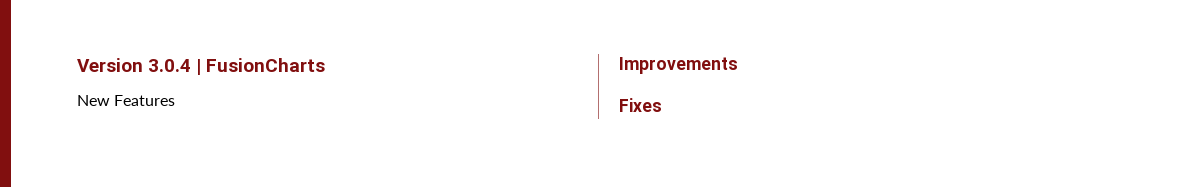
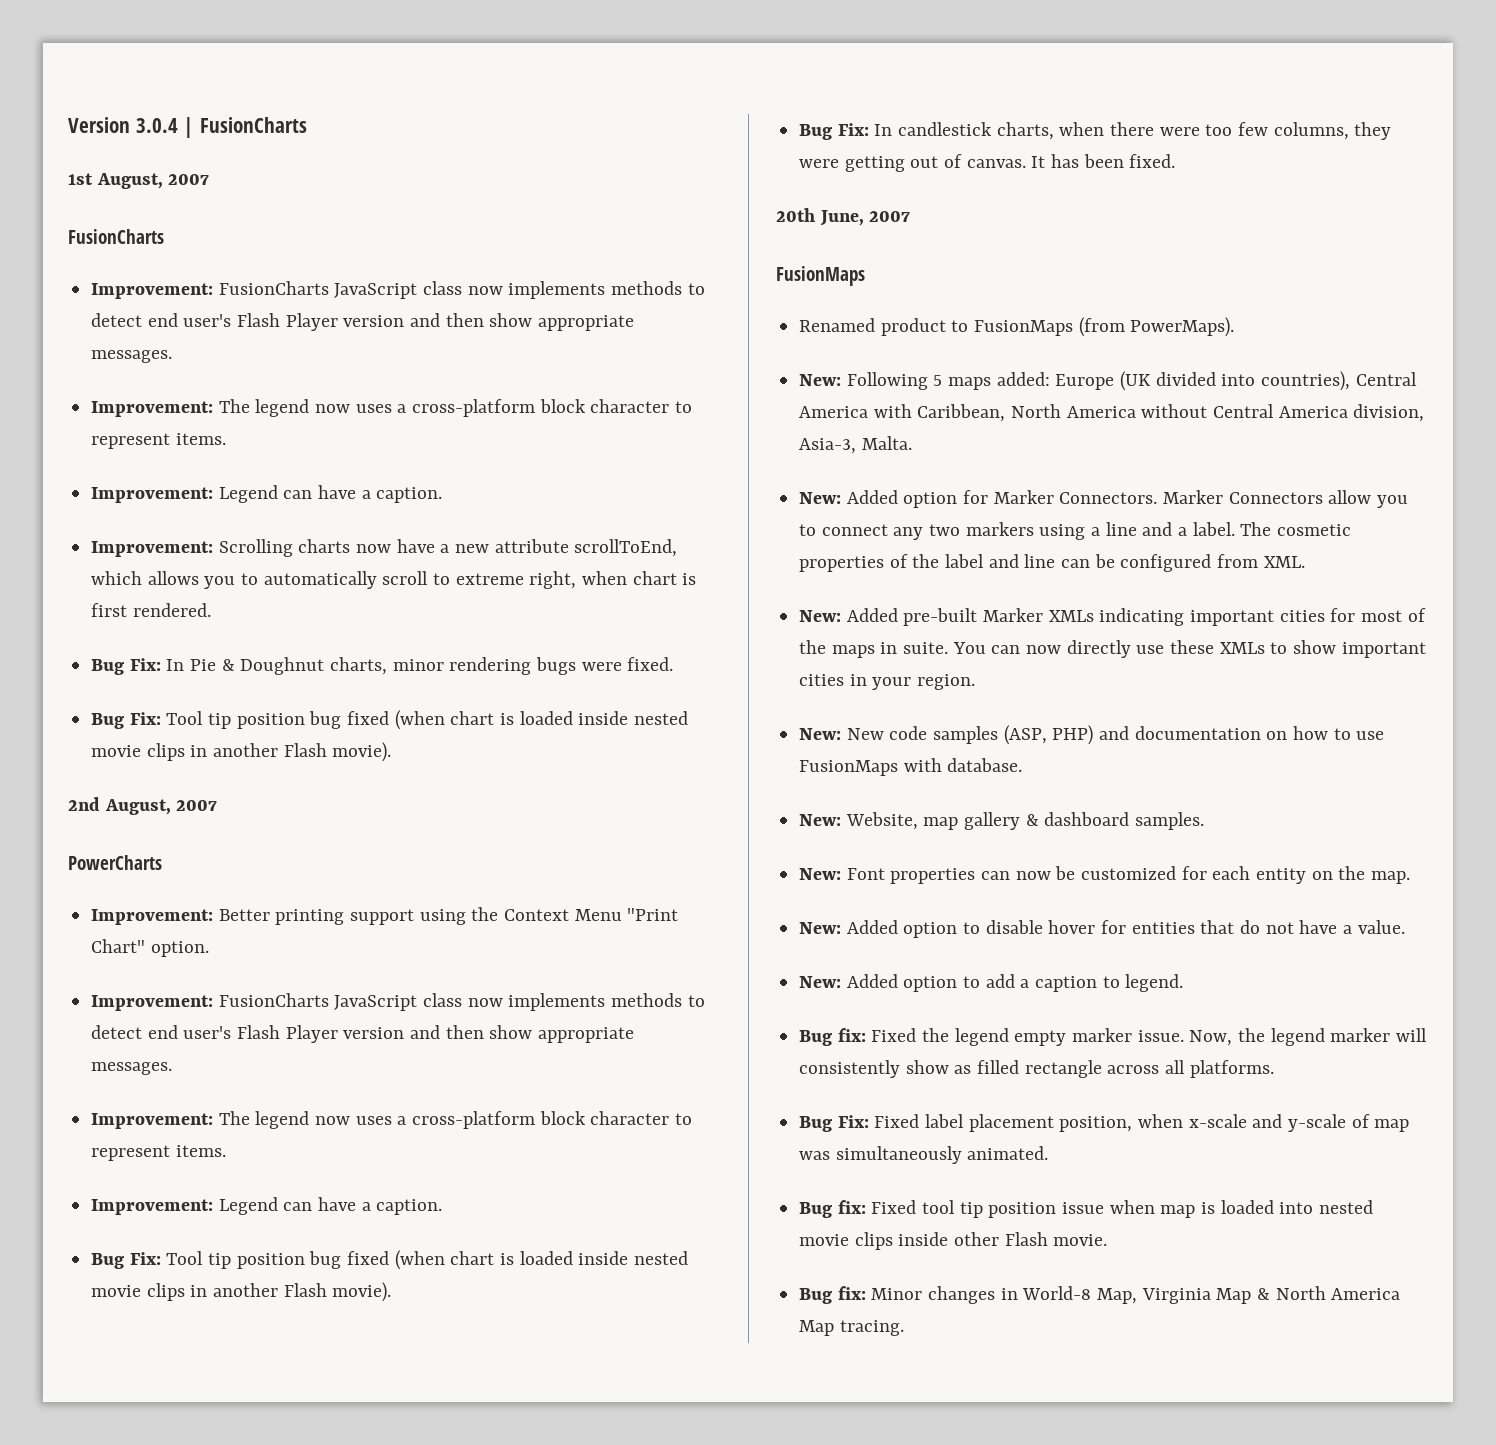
- New Features
- Improvements
- Fixes
+ 1st August, 2007
+ FusionCharts
+ Improvement: FusionCharts JavaScript class now implements methods to detect end user's Flash Player version and then show appropriate messages.
+ Improvement: The legend now uses a cross-platform block character to represent items.
+ Improvement: Legend can have a caption.
+ Improvement: Scrolling charts now have a new attribute scrollToEnd, which allows you to automatically scroll to extreme right, when chart is first rendered.
+ Bug Fix: In Pie & Doughnut charts, minor rendering bugs were fixed.
+ Bug Fix: Tool tip position bug fixed (when chart is loaded inside nested movie clips in another Flash movie).
+ 2nd August, 2007
+ PowerCharts
+ Improvement: Better printing support using the Context Menu "Print Chart" option.
+ Improvement: FusionCharts JavaScript class now implements methods to detect end user's Flash Player version and then show appropriate messages.
+ Improvement: The legend now uses a cross-platform block character to represent items.
+ Improvement: Legend can have a caption.
+ Bug Fix: Tool tip position bug fixed (when chart is loaded inside nested movie clips in another Flash movie).
+ Bug Fix: In candlestick charts, when there were too few columns, they were getting out of canvas. It has been fixed.
+ 20th June, 2007
+ FusionMaps
+ Renamed product to FusionMaps (from PowerMaps).
+ New: Following 5 maps added: Europe (UK divided into countries), Central America with Caribbean, North America without Central America division, Asia-3, Malta.
+ New: Added option for Marker Connectors. Marker Connectors allow you to connect any two markers using a line and a label. The cosmetic properties of the label and line can be configured from XML.
+ New: Added pre-built Marker XMLs indicating important cities for most of the maps in suite. You can now directly use these XMLs to show important cities in your region.
+ New: New code samples (ASP, PHP) and documentation on how to use FusionMaps with database.
+ New: Website, map gallery & dashboard samples.
+ New: Font properties can now be customized for each entity on the map.
+ New: Added option to disable hover for entities that do not have a value.
+ New: Added option to add a caption to legend.
+ Bug fix: Fixed the legend empty marker issue. Now, the legend marker will consistently show as filled rectangle across all platforms.
+ Bug Fix: Fixed label placement position, when x-scale and y-scale of map was simultaneously animated.
+ Bug fix: Fixed tool tip position issue when map is loaded into nested movie clips inside other Flash movie.
+ Bug fix: Minor changes in World-8 Map, Virginia Map & North America Map tracing.

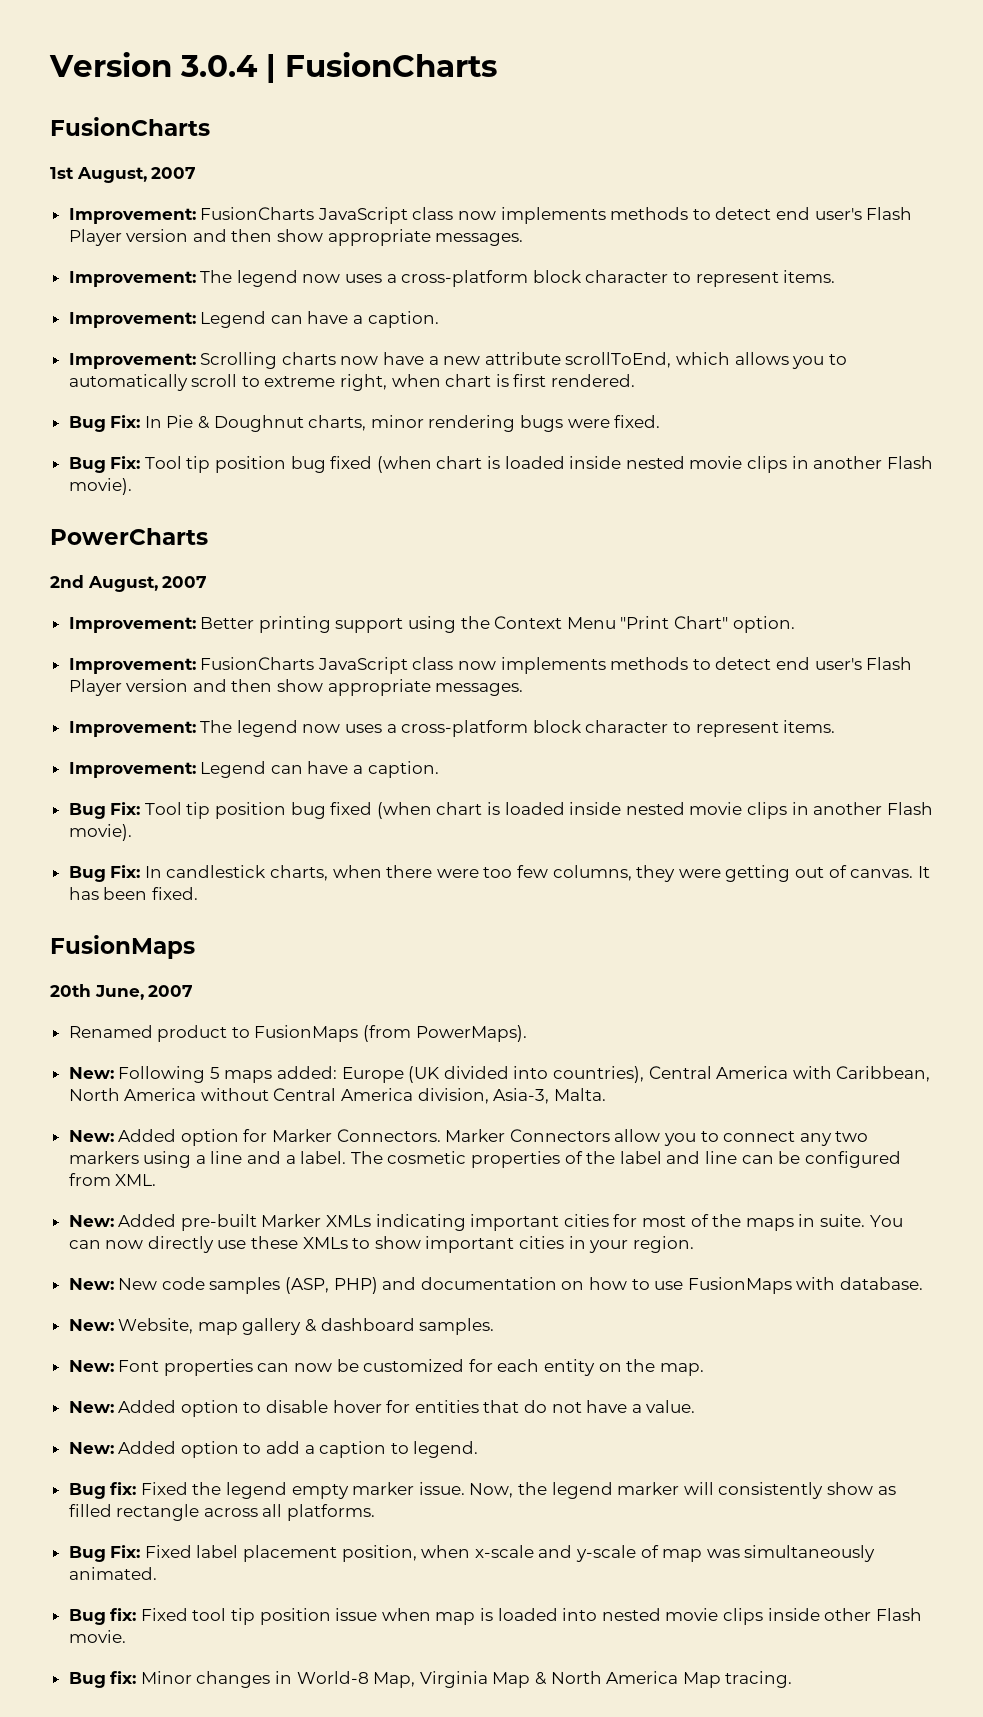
  Version 3.0.4 | FusionCharts
+ FusionCharts
  1st August, 2007
- FusionCharts
+ PowerCharts
- PowerCharts
  It has been fixed.
+ FusionMaps
  20th June, 2007
- FusionMaps

